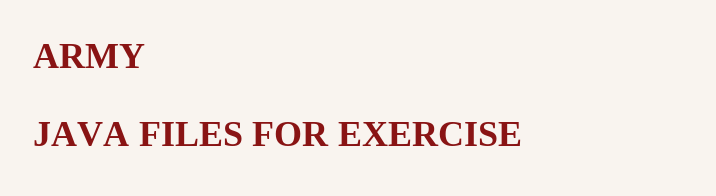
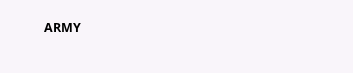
- JAVA FILES FOR EXERCISE

